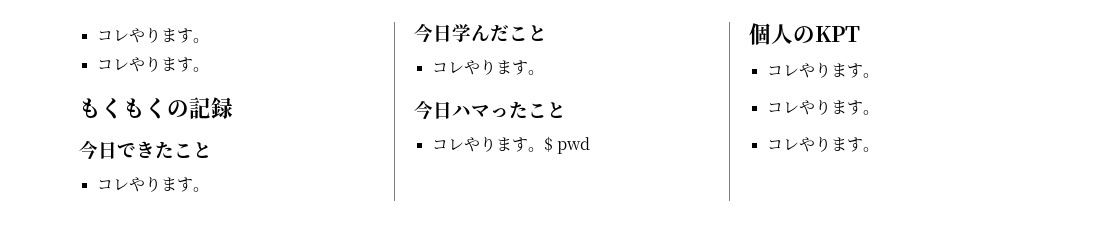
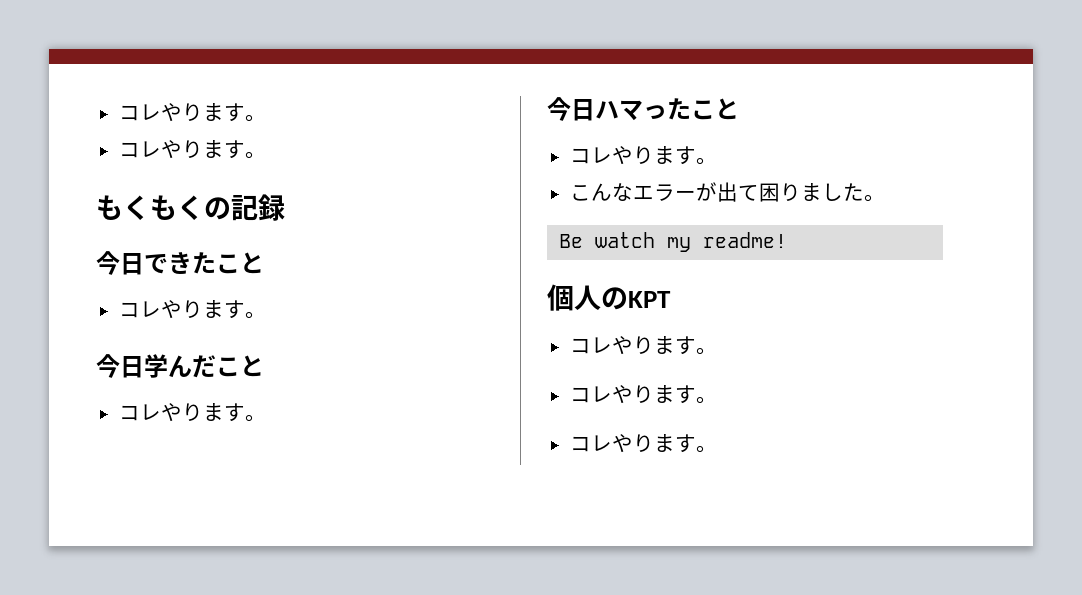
  今日ハマったこと
- コレやります。$ pwd
+ コレやります。
+ こんなエラーが出て困りました。
+ Be watch my readme!

